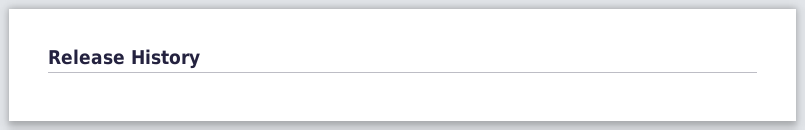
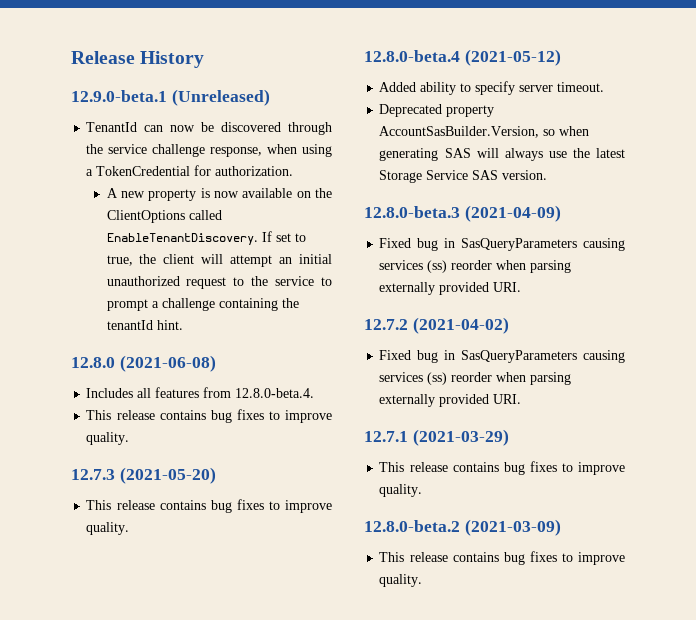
+ 12.9.0-beta.1 (Unreleased)
+ TenantId can now be discovered through the service challenge response, when using a TokenCredential for authorization.
+ A new property is now available on the ClientOptions called EnableTenantDiscovery. If set to true, the client will attempt an initial unauthorized request to the service to prompt a challenge containing the tenantId hint.
+ 12.8.0 (2021-06-08)
+ Includes all features from 12.8.0-beta.4.
+ This release contains bug fixes to improve quality.
+ 12.7.3 (2021-05-20)
+ This release contains bug fixes to improve quality.
+ 12.8.0-beta.4 (2021-05-12)
+ Added ability to specify server timeout.
+ Deprecated property AccountSasBuilder.Version, so when generating SAS will always use the latest Storage Service SAS version.
+ 12.8.0-beta.3 (2021-04-09)
+ Fixed bug in SasQueryParameters causing services (ss) reorder when parsing externally provided URI.
+ 12.7.2 (2021-04-02)
+ Fixed bug in SasQueryParameters causing services (ss) reorder when parsing externally provided URI.
+ 12.7.1 (2021-03-29)
+ This release contains bug fixes to improve quality.
+ 12.8.0-beta.2 (2021-03-09)
+ This release contains bug fixes to improve quality.

